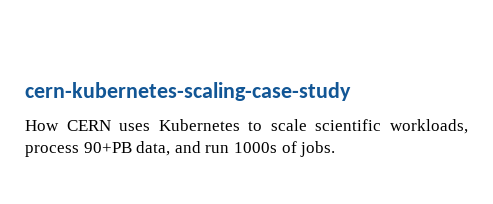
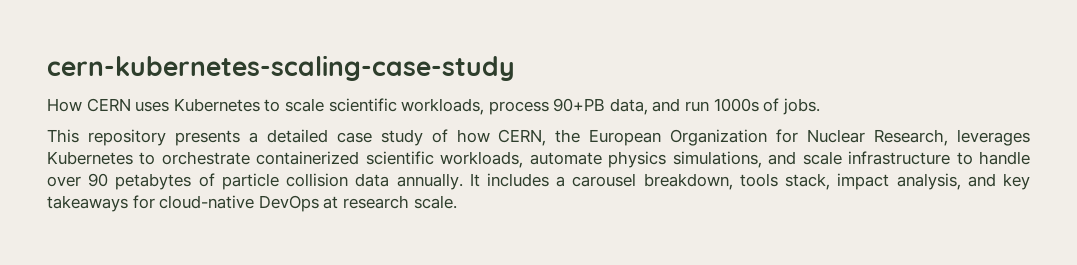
+ This repository presents a detailed case study of how CERN, the European Organization for Nuclear Research, leverages Kubernetes to orchestrate containerized scientific workloads, automate physics simulations, and scale infrastructure to handle over 90 petabytes of particle collision data annually. It includes a carousel breakdown, tools stack, impact analysis, and key takeaways for cloud-native DevOps at research scale.

